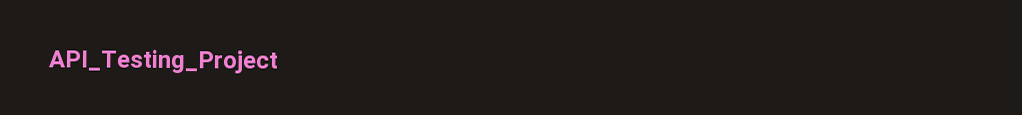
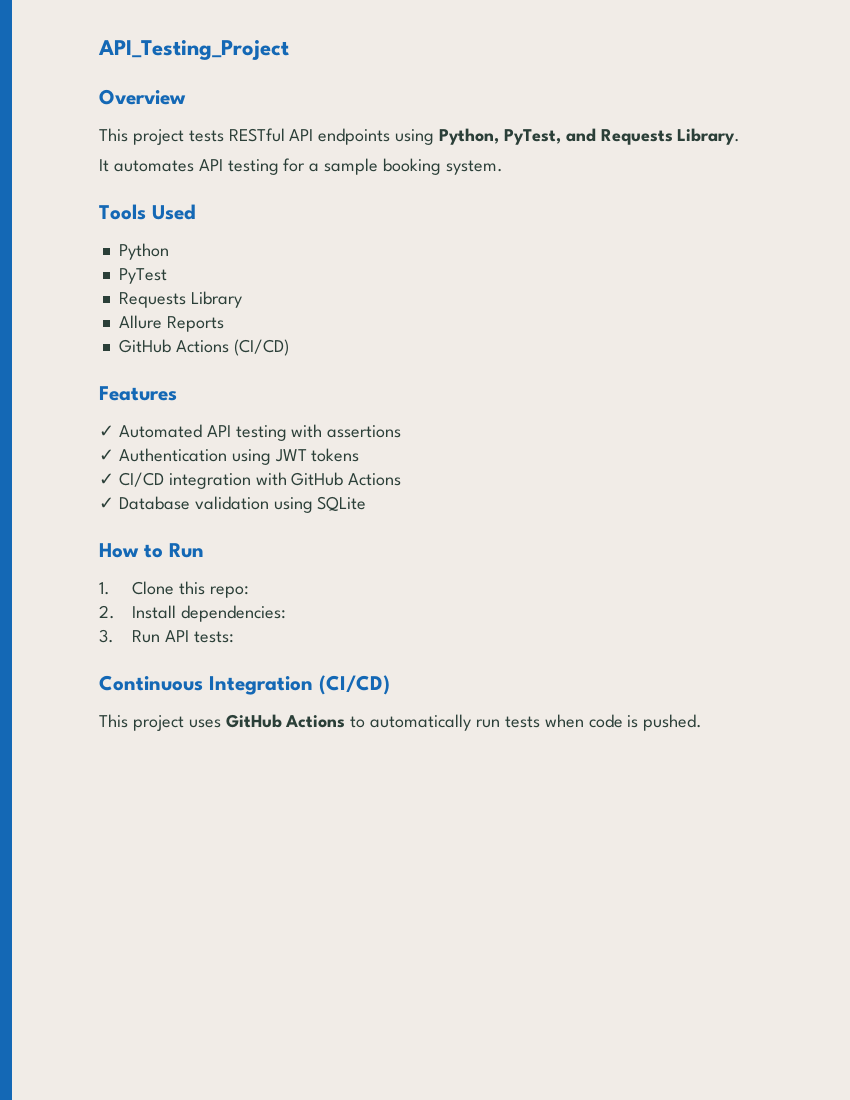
+ Overview
+ This project tests RESTful API endpoints using Python, PyTest, and Requests Library.
+ It automates API testing for a sample booking system.
+ Tools Used
+ Python
+ PyTest
+ Requests Library
+ Allure Reports
+ GitHub Actions (CI/CD)
+ Features
+ ✓ Automated API testing with assertions
+ ✓ Authentication using JWT tokens
+ ✓ CI/CD integration with GitHub Actions
+ ✓ Database validation using SQLite
+ How to Run
+ 1. Clone this repo:
+ 2. Install dependencies:
+ 3. Run API tests:
+ Continuous Integration (CI/CD)
+ This project uses GitHub Actions to automatically run tests when code is pushed.

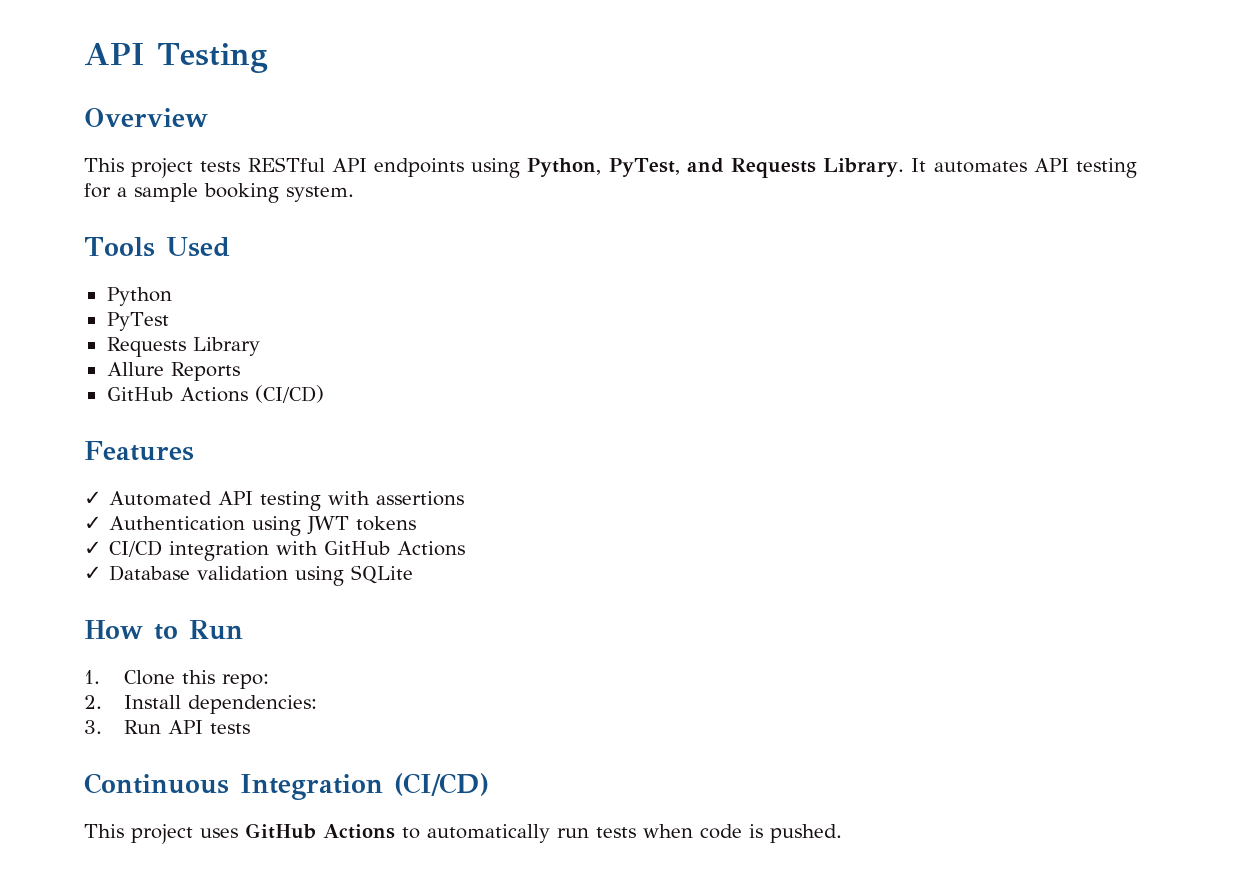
- API_Testing_Project
+ API Testing
- This project tests RESTful API endpoints using Python, PyTest, and Requests Library.
- It automates API testing for a sample booking system.
+ This project tests RESTful API endpoints using Python, PyTest, and Requests Library. It automates API testing for a sample booking system.
- 3. Run API tests:
+ 3. Run API tests

